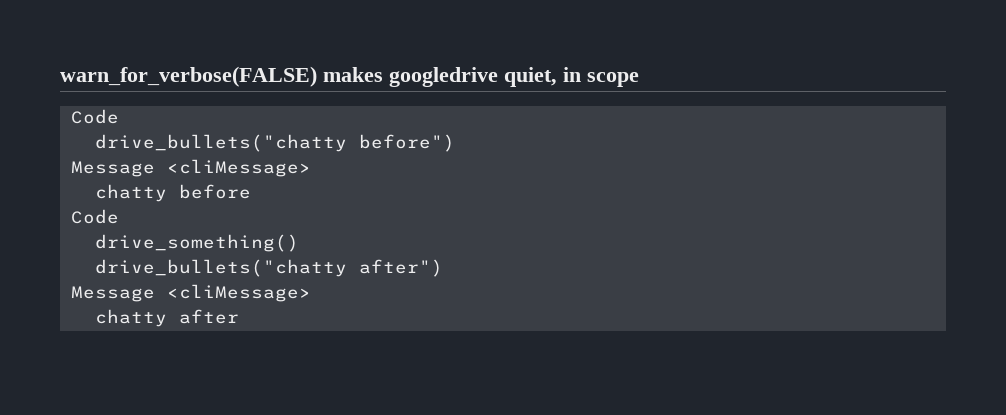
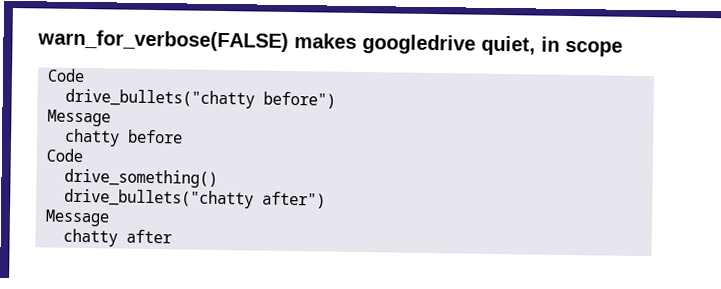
  drive_bullets("chatty before")
- Message <cliMessage>
+ Message
  drive_bullets("chatty after")
- Message <cliMessage>
+ Message

